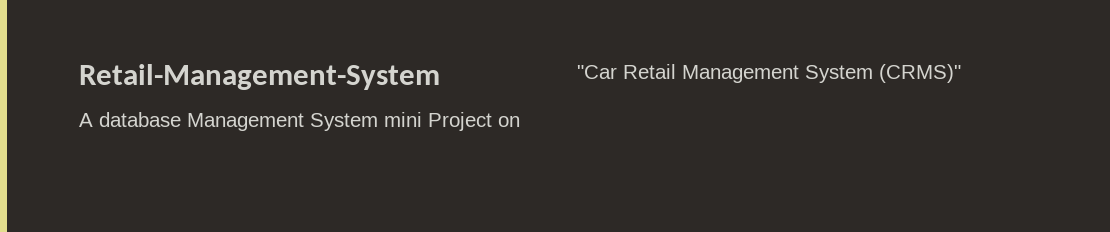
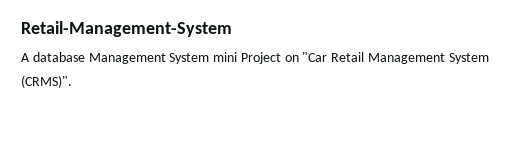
- A database Management System mini Project on "Car Retail Management System (CRMS)"
+ A database Management System mini Project on "Car Retail Management System (CRMS)".

